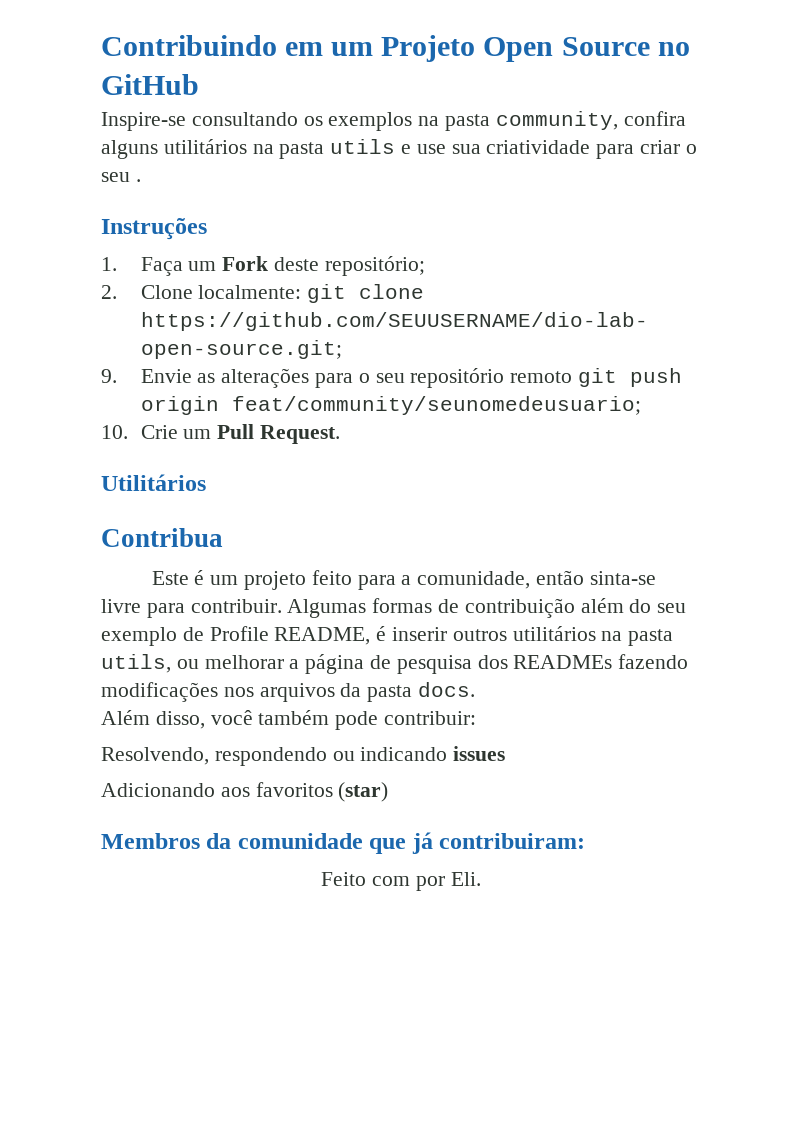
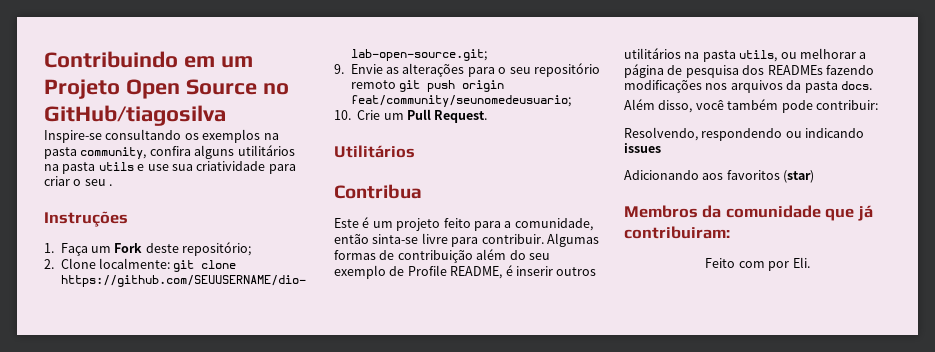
- Contribuindo em um Projeto Open Source no GitHub
+ Contribuindo em um Projeto Open Source no GitHub/tiagosilva

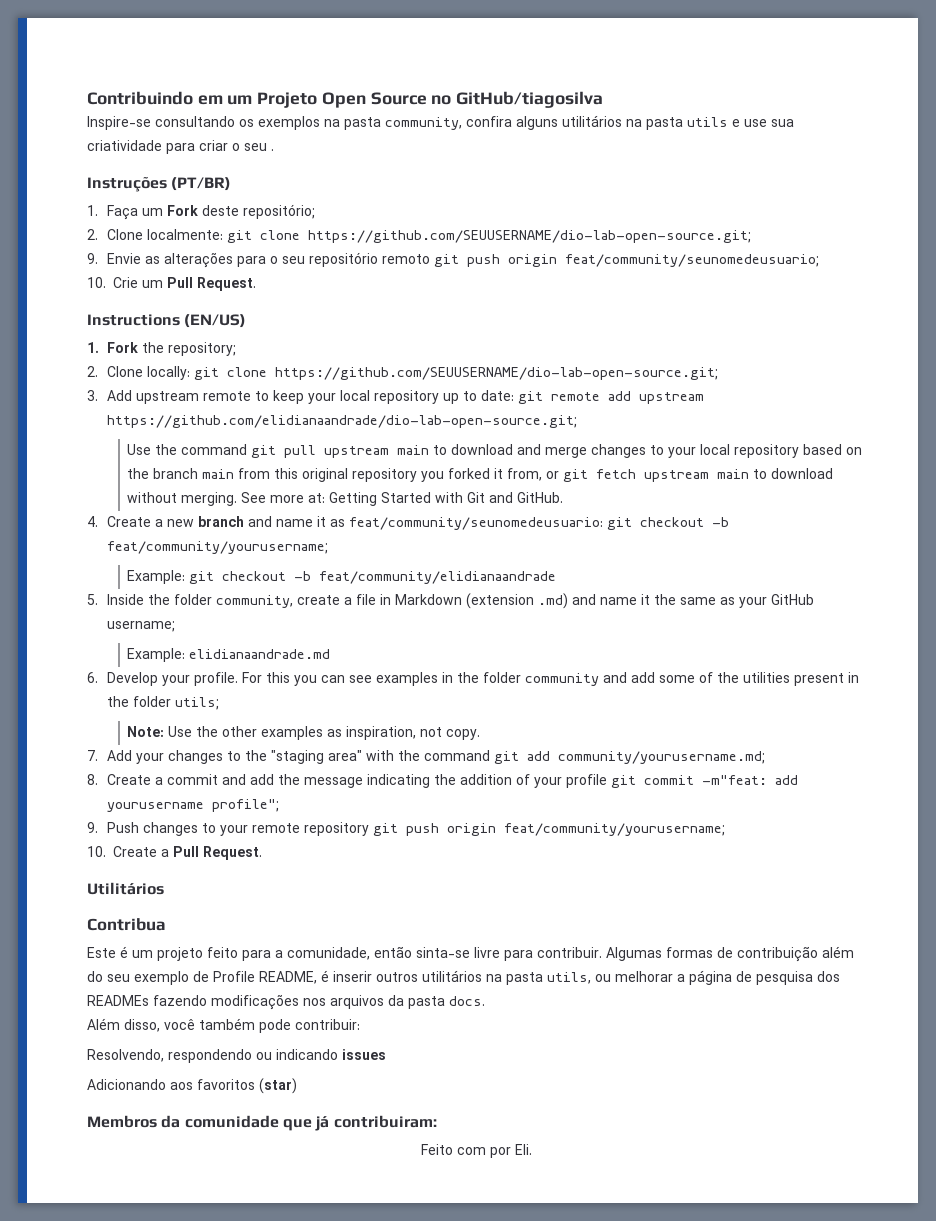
- Instruções
+ Instruções (PT/BR)
+ Instructions (EN/US)
+ 1. Fork the repository;
+ 2. Clone locally: git clone https://github.com/SEUUSERNAME/dio-lab-open-source.git;
+ 3. Add upstream remote to keep your local repository up to date: git remote add upstream https://github.com/elidianaandrade/dio-lab-open-source.git;
+ Use the command git pull upstream main to download and merge changes to your local repository based on the branch main from this original repository you forked it from, or git fetch upstream main to download without merging. See more at: Getting Started with Git and GitHub.
+ 4. Create a new branch and name it as feat/community/seunomedeusuario: git checkout -b feat/community/yourusername;
+ Example: git checkout -b feat/community/elidianaandrade
+ 5. Inside the folder community, create a file in Markdown (extension .md) and name it the same as your GitHub username;
+ Example: elidianaandrade.md
+ 6. Develop your profile. For this you can see examples in the folder community and add some of the utilities present in the folder utils;
+ Note: Use the other examples as inspiration, not copy.
+ 7. Add your changes to the "staging area" with the command git add community/yourusername.md;
+ 8. Create a commit and add the message indicating the addition of your profile git commit -m"feat: add yourusername profile";
+ 9. Push changes to your remote repository git push origin feat/community/yourusername;
+ 10. Create a Pull Request.

